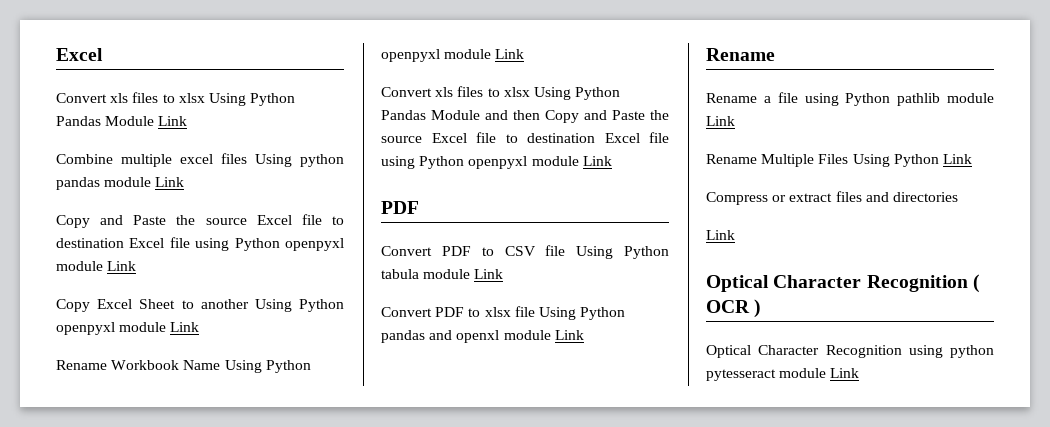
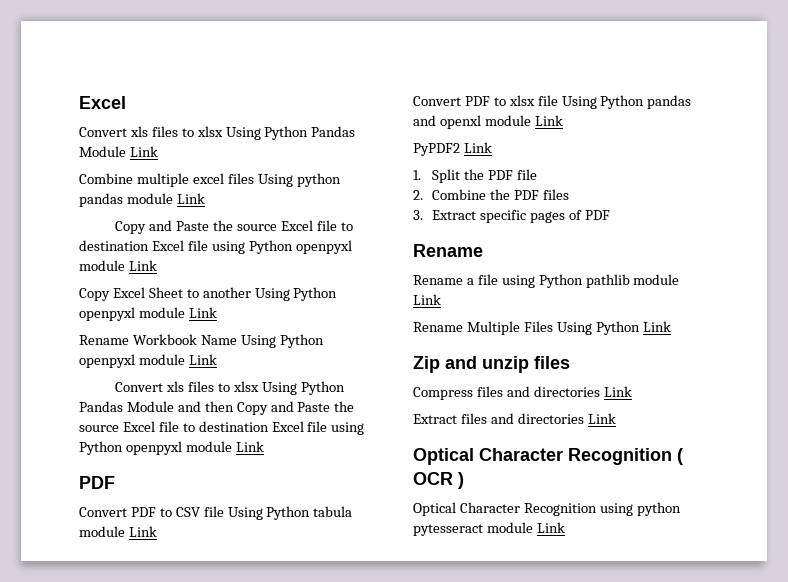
+ PyPDF2 Link
+ 1. Split the PDF file
+ 2. Combine the PDF files
+ 3. Extract specific pages of PDF
+ Zip and unzip files
- Compress or extract files and directories
- Link
+ Compress files and directories Link
+ Extract files and directories Link

